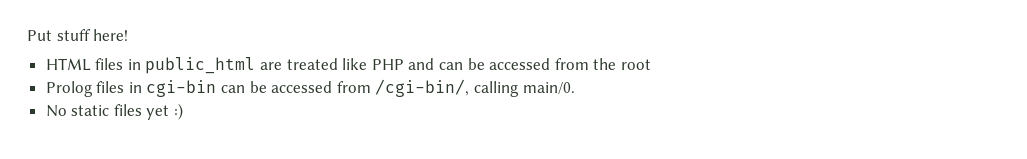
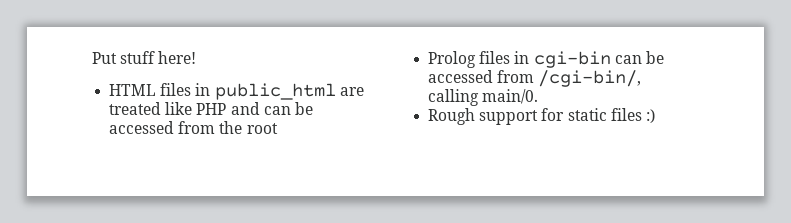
- No static files yet :)
+ Rough support for static files :)

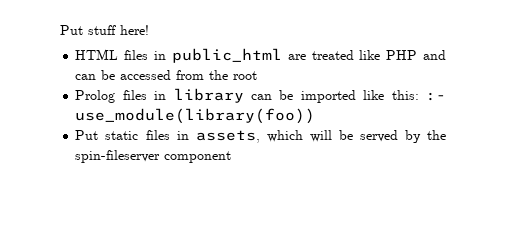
- Prolog files in cgi-bin can be accessed from /cgi-bin/, calling main/0.
- Rough support for static files :)
+ Prolog files in library can be imported like this: :- use_module(library(foo))
+ Put static files in assets, which will be served by the spin-fileserver component

